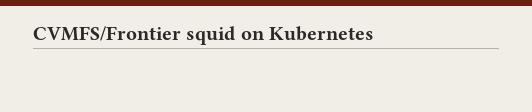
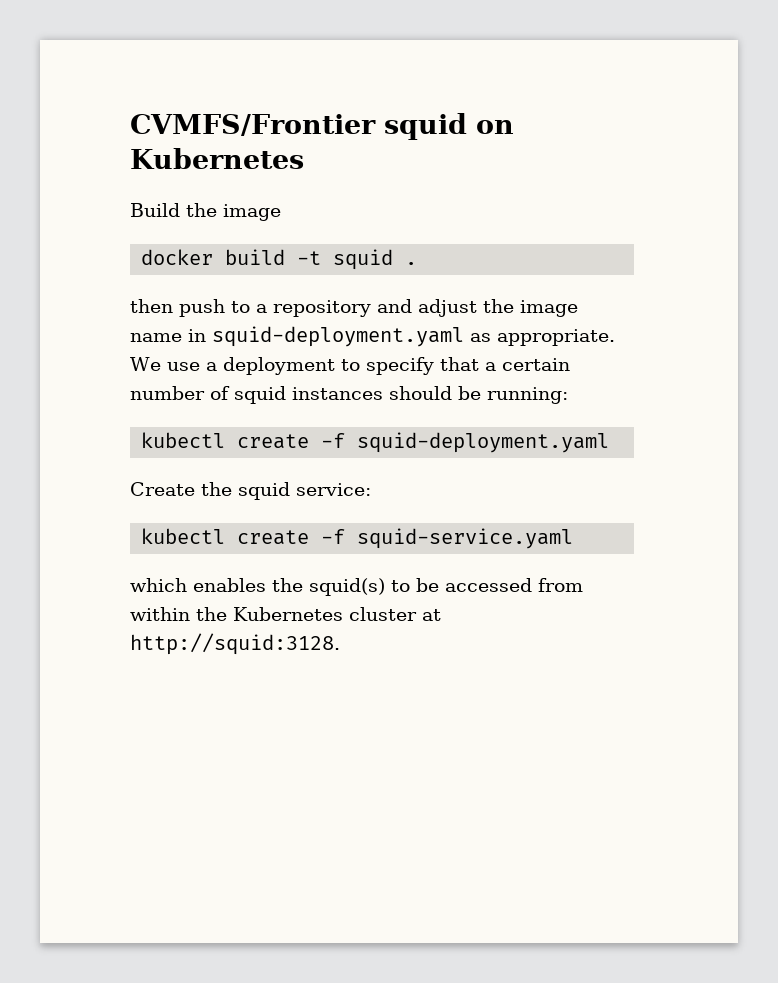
+ Build the image
+ docker build -t squid .
+ then push to a repository and adjust the image name in squid-deployment.yaml as appropriate. We use a deployment to specify that a certain number of squid instances should be running:
+ kubectl create -f squid-deployment.yaml
+ Create the squid service:
+ kubectl create -f squid-service.yaml
+ which enables the squid(s) to be accessed from within the Kubernetes cluster at http://squid:3128.

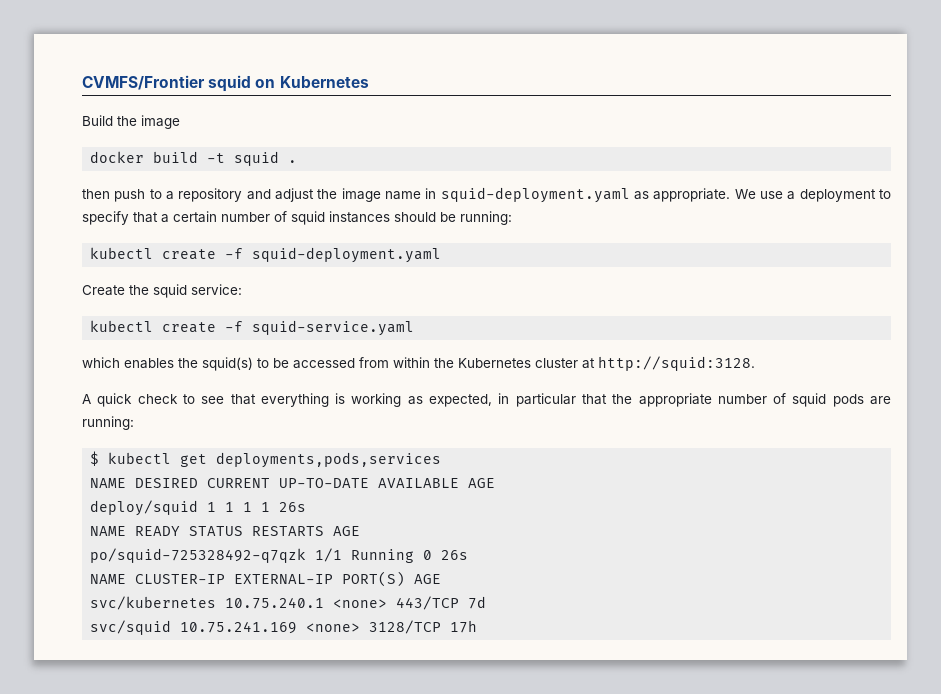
+ A quick check to see that everything is working as expected, in particular that the appropriate number of squid pods are running:
+ $ kubectl get deployments,pods,services
+ NAME DESIRED CURRENT UP-TO-DATE AVAILABLE AGE
+ deploy/squid 1 1 1 1 26s
+ NAME READY STATUS RESTARTS AGE
+ po/squid-725328492-q7qzk 1/1 Running 0 26s
+ NAME CLUSTER-IP EXTERNAL-IP PORT(S) AGE
+ svc/kubernetes 10.75.240.1 <none> 443/TCP 7d
+ svc/squid 10.75.241.169 <none> 3128/TCP 17h

